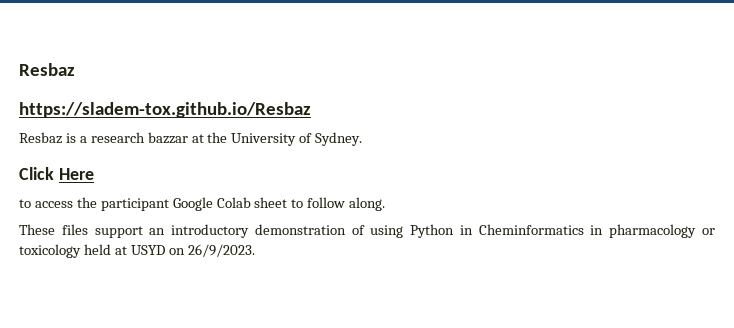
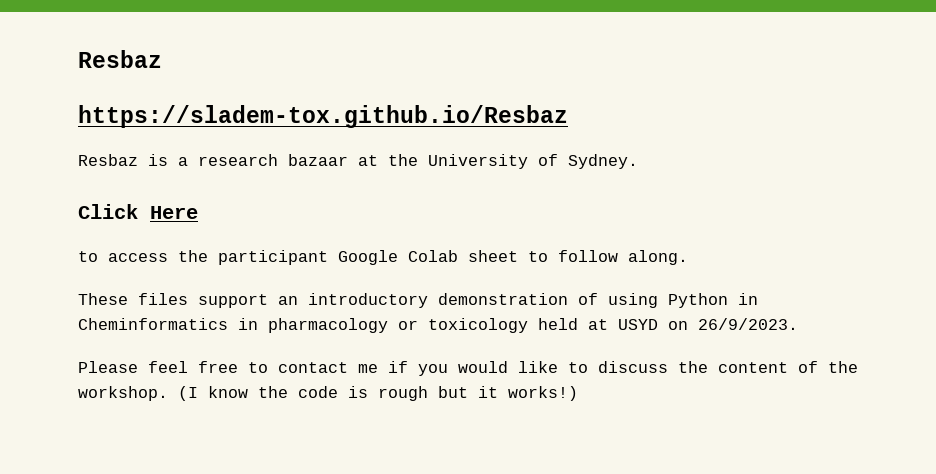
- Resbaz is a research bazzar at the University of Sydney.
+ Resbaz is a research bazaar at the University of Sydney.
+ Please feel free to contact me if you would like to discuss the content of the workshop. (I know the code is rough but it works!)

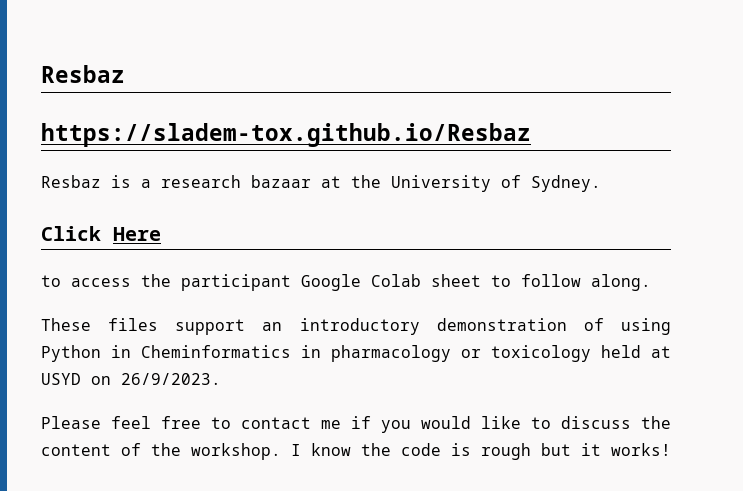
- (I know the code is rough but it works!)
+ I know the code is rough but it works!

